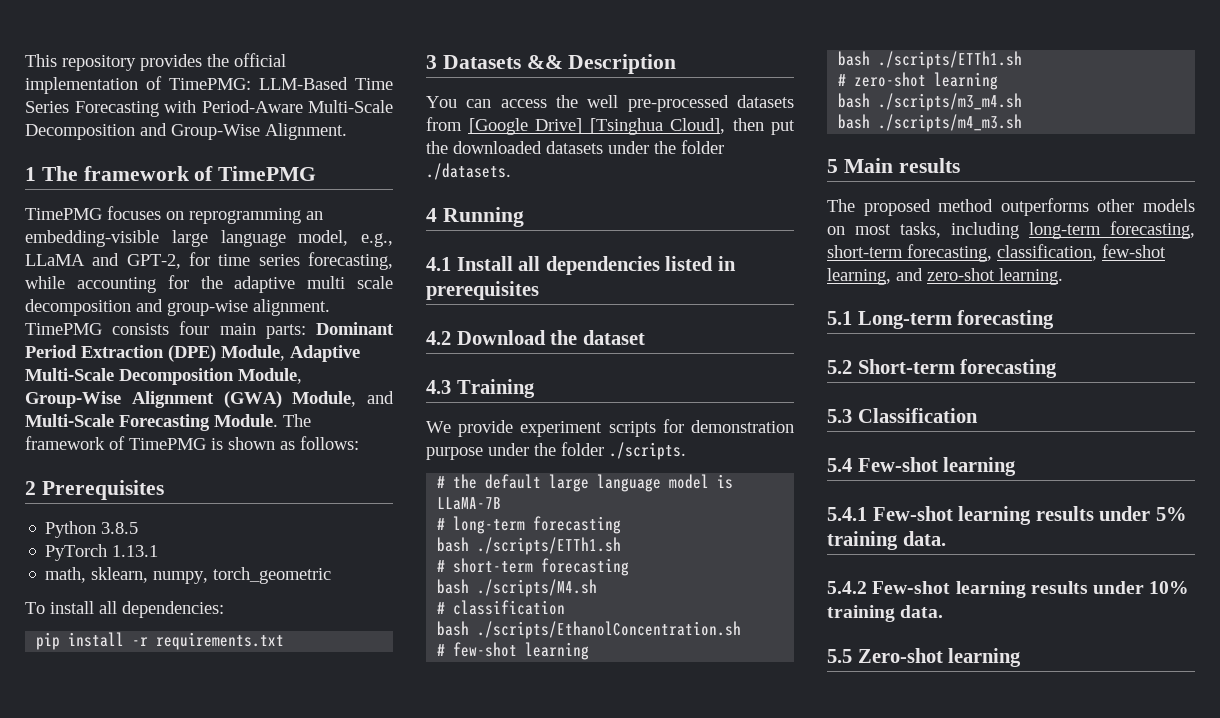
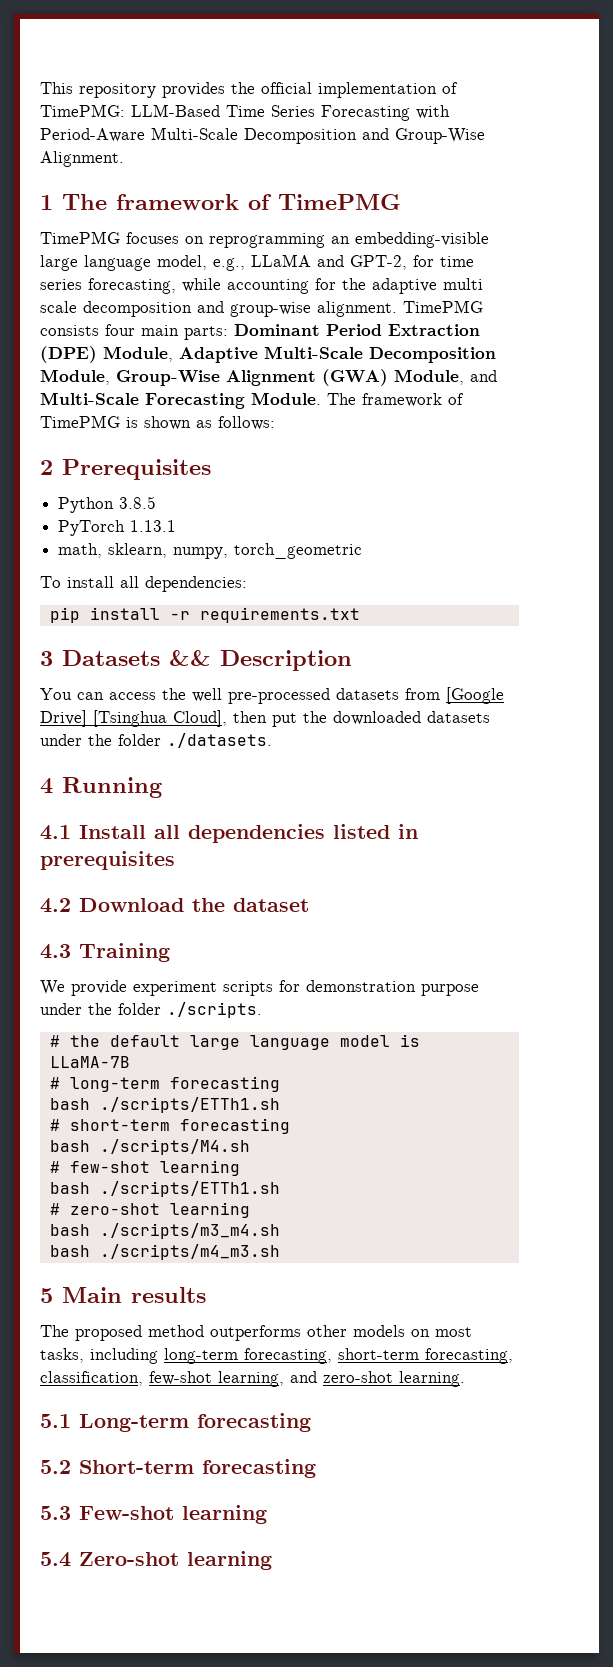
- # classification
- bash ./scripts/EthanolConcentration.sh
- 5.3 Classification
- 5.4 Few-shot learning
+ 5.3 Few-shot learning
- 5.4.1 Few-shot learning results under 5% training data.
- 5.4.2 Few-shot learning results under 10% training data.
- 5.5 Zero-shot learning
+ 5.4 Zero-shot learning

